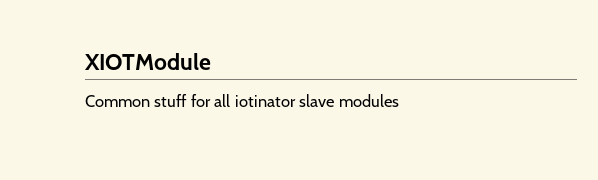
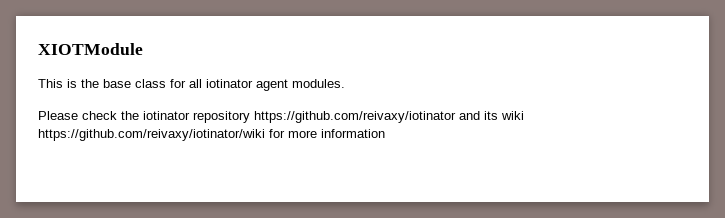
- Common stuff for all iotinator slave modules
+ This is the base class for all iotinator agent modules.
+ Please check the iotinator repository https://github.com/reivaxy/iotinator and its wiki https://github.com/reivaxy/iotinator/wiki for more information

